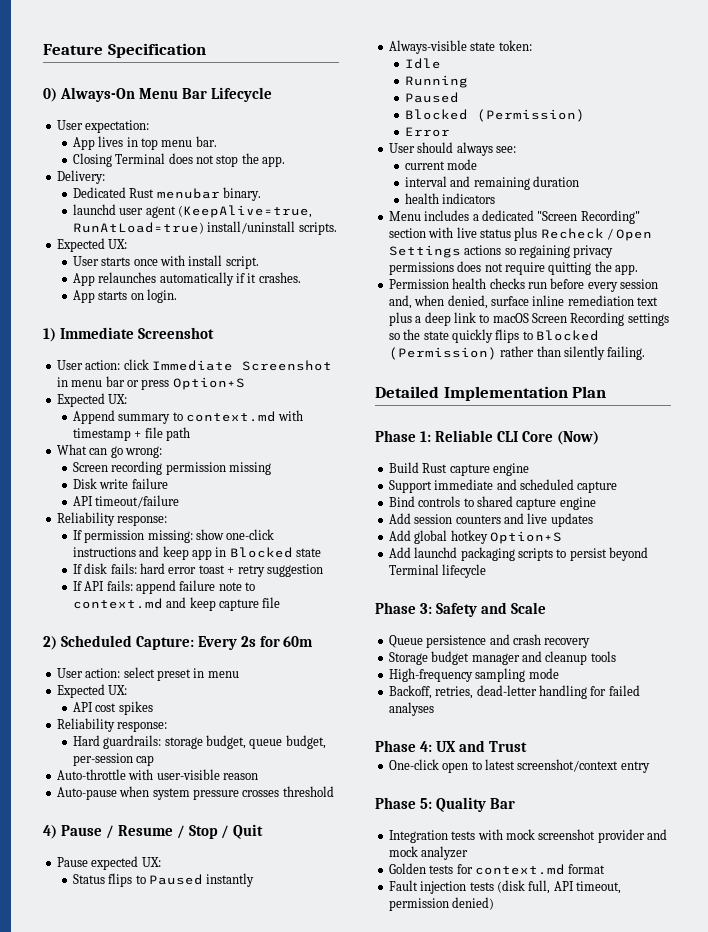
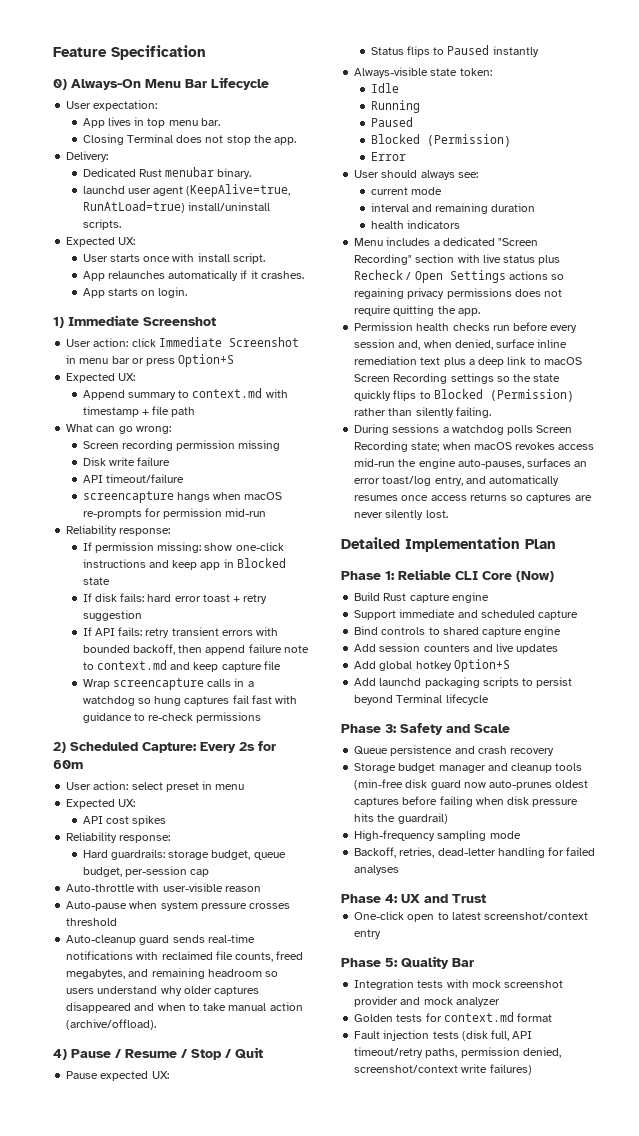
+ screencapture hangs when macOS re-prompts for permission mid-run
- If API fails: append failure note to context.md and keep capture file
+ If API fails: retry transient errors with bounded backoff, then append failure note to context.md and keep capture file
+ Wrap screencapture calls in a watchdog so hung captures fail fast with guidance to re-check permissions
+ Auto-cleanup guard sends real-time notifications with reclaimed file counts, freed megabytes, and remaining headroom so users understand why older captures disappeared and when to take manual action (archive/offload).
+ During sessions a watchdog polls Screen Recording state; when macOS revokes access mid-run the engine auto-pauses, surfaces an error toast/log entry, and automatically resumes once access returns so captures are never silently lost.
- Storage budget manager and cleanup tools
+ Storage budget manager and cleanup tools (min-free disk guard now auto-prunes oldest captures before failing when disk pressure hits the guardrail)
- Fault injection tests (disk full, API timeout, permission denied)
+ Fault injection tests (disk full, API timeout/retry paths, permission denied, screenshot/context write failures)

